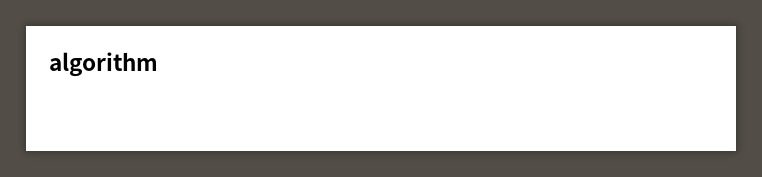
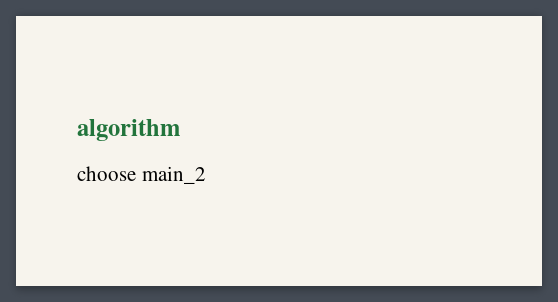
+ choose main_2

